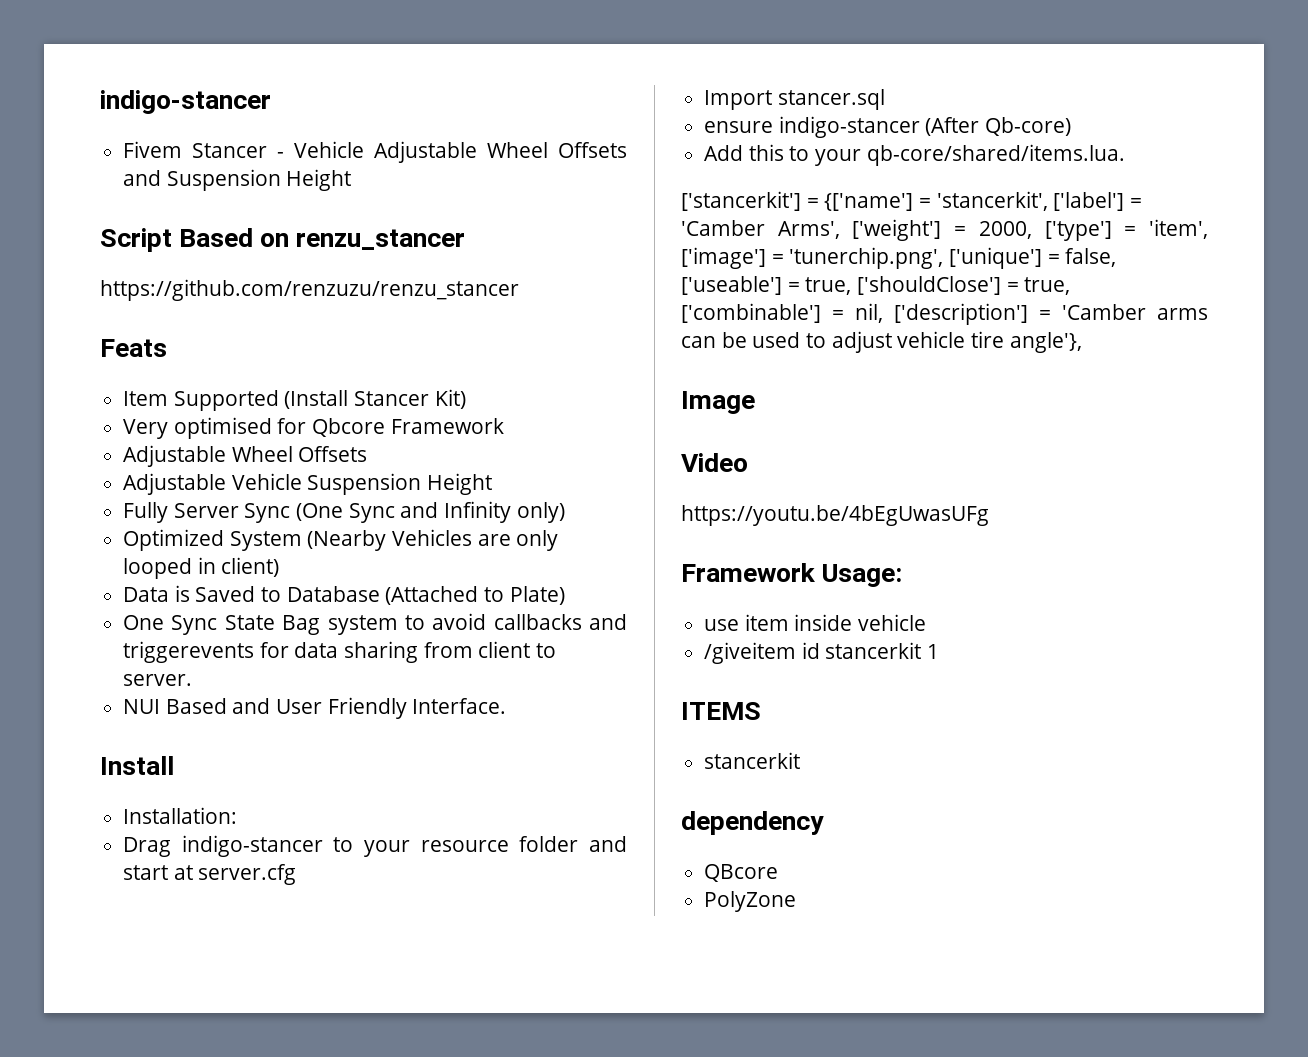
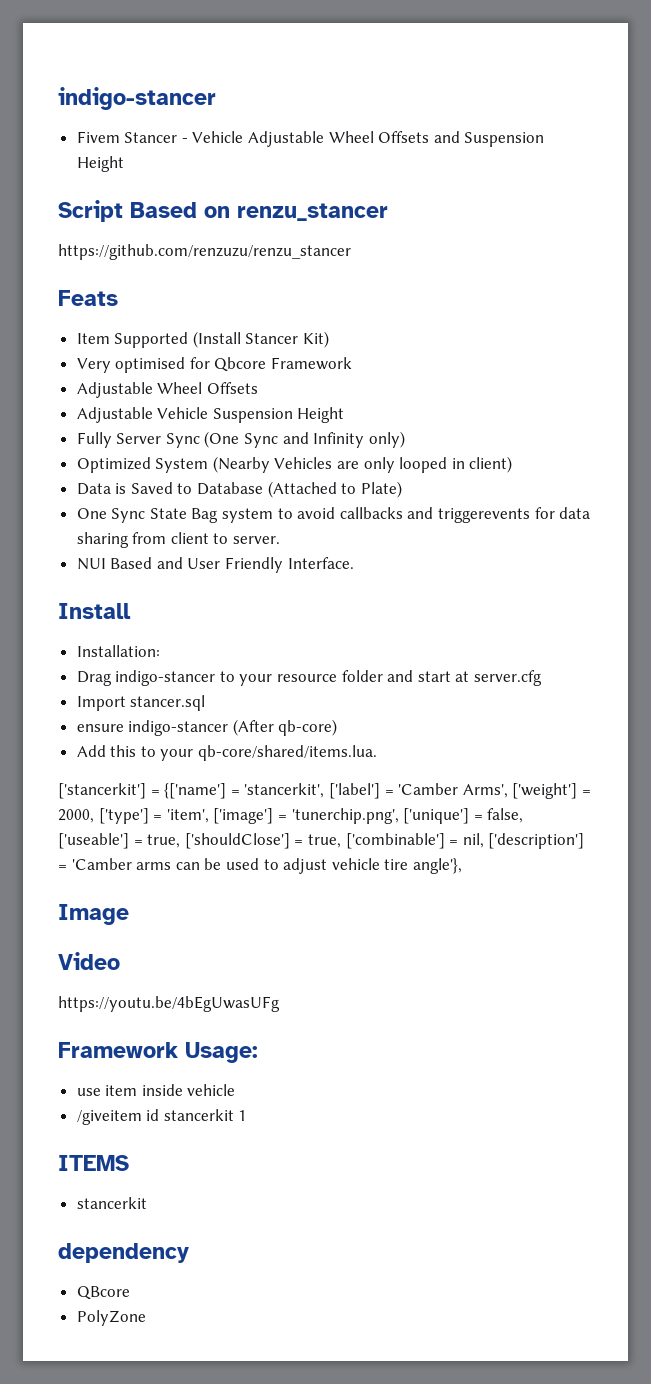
- ensure indigo-stancer (After Qb-core)
+ ensure indigo-stancer (After qb-core)

